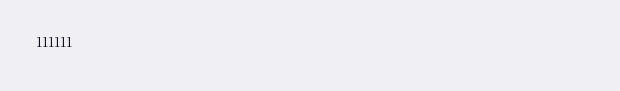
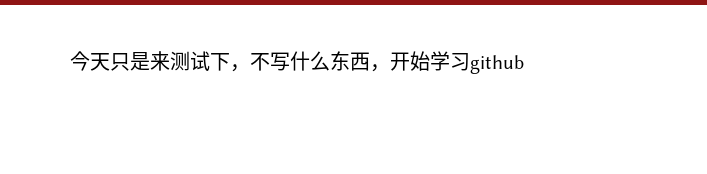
- 111111
+ 今天只是来测试下，不写什么东西，开始学习github

